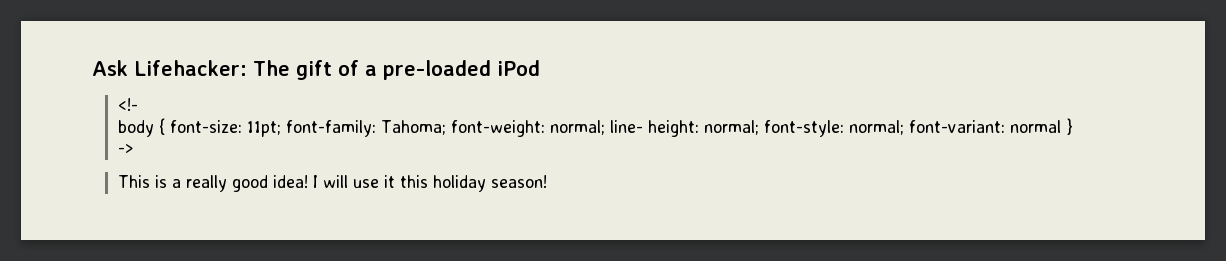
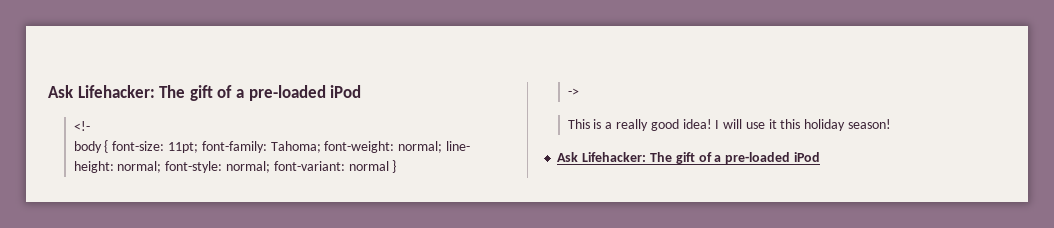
  I will use it this holiday season!
+ Ask Lifehacker: The gift of a pre-loaded iPod

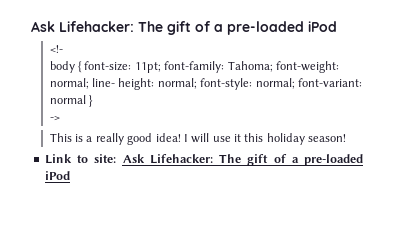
  I will use it this holiday season!
- Ask Lifehacker: The gift of a pre-loaded iPod
+ Link to site: Ask Lifehacker: The gift of a pre-loaded iPod

